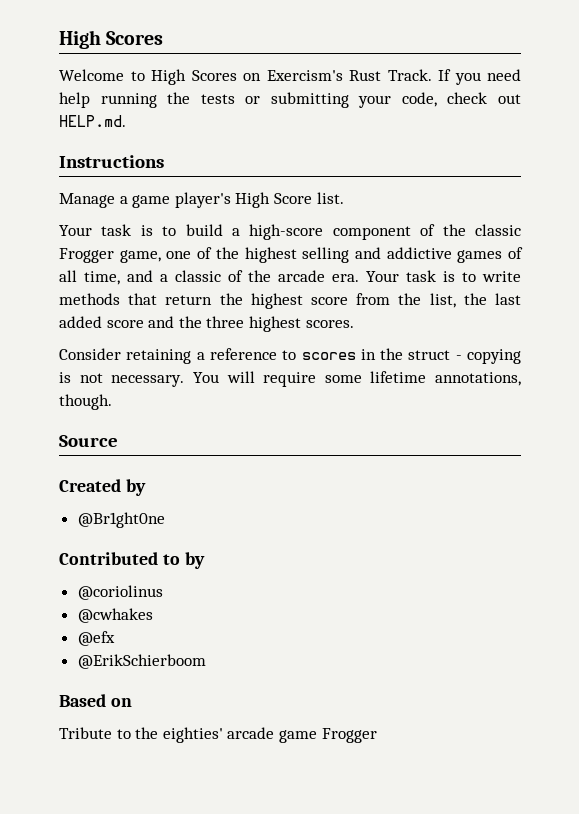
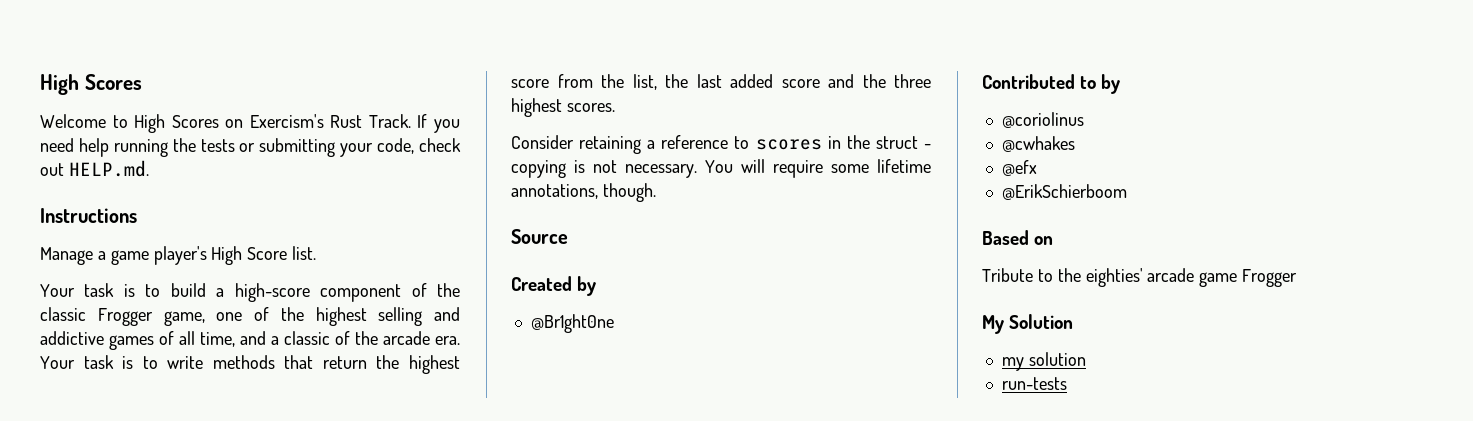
+ My Solution
+ my solution
+ run-tests

